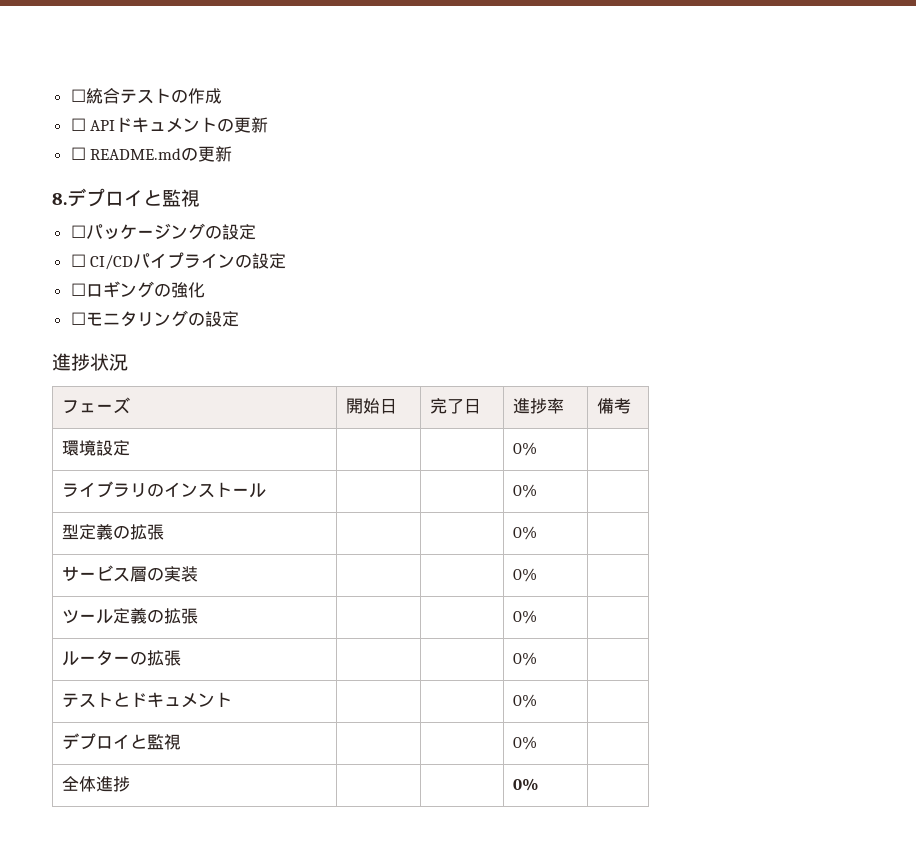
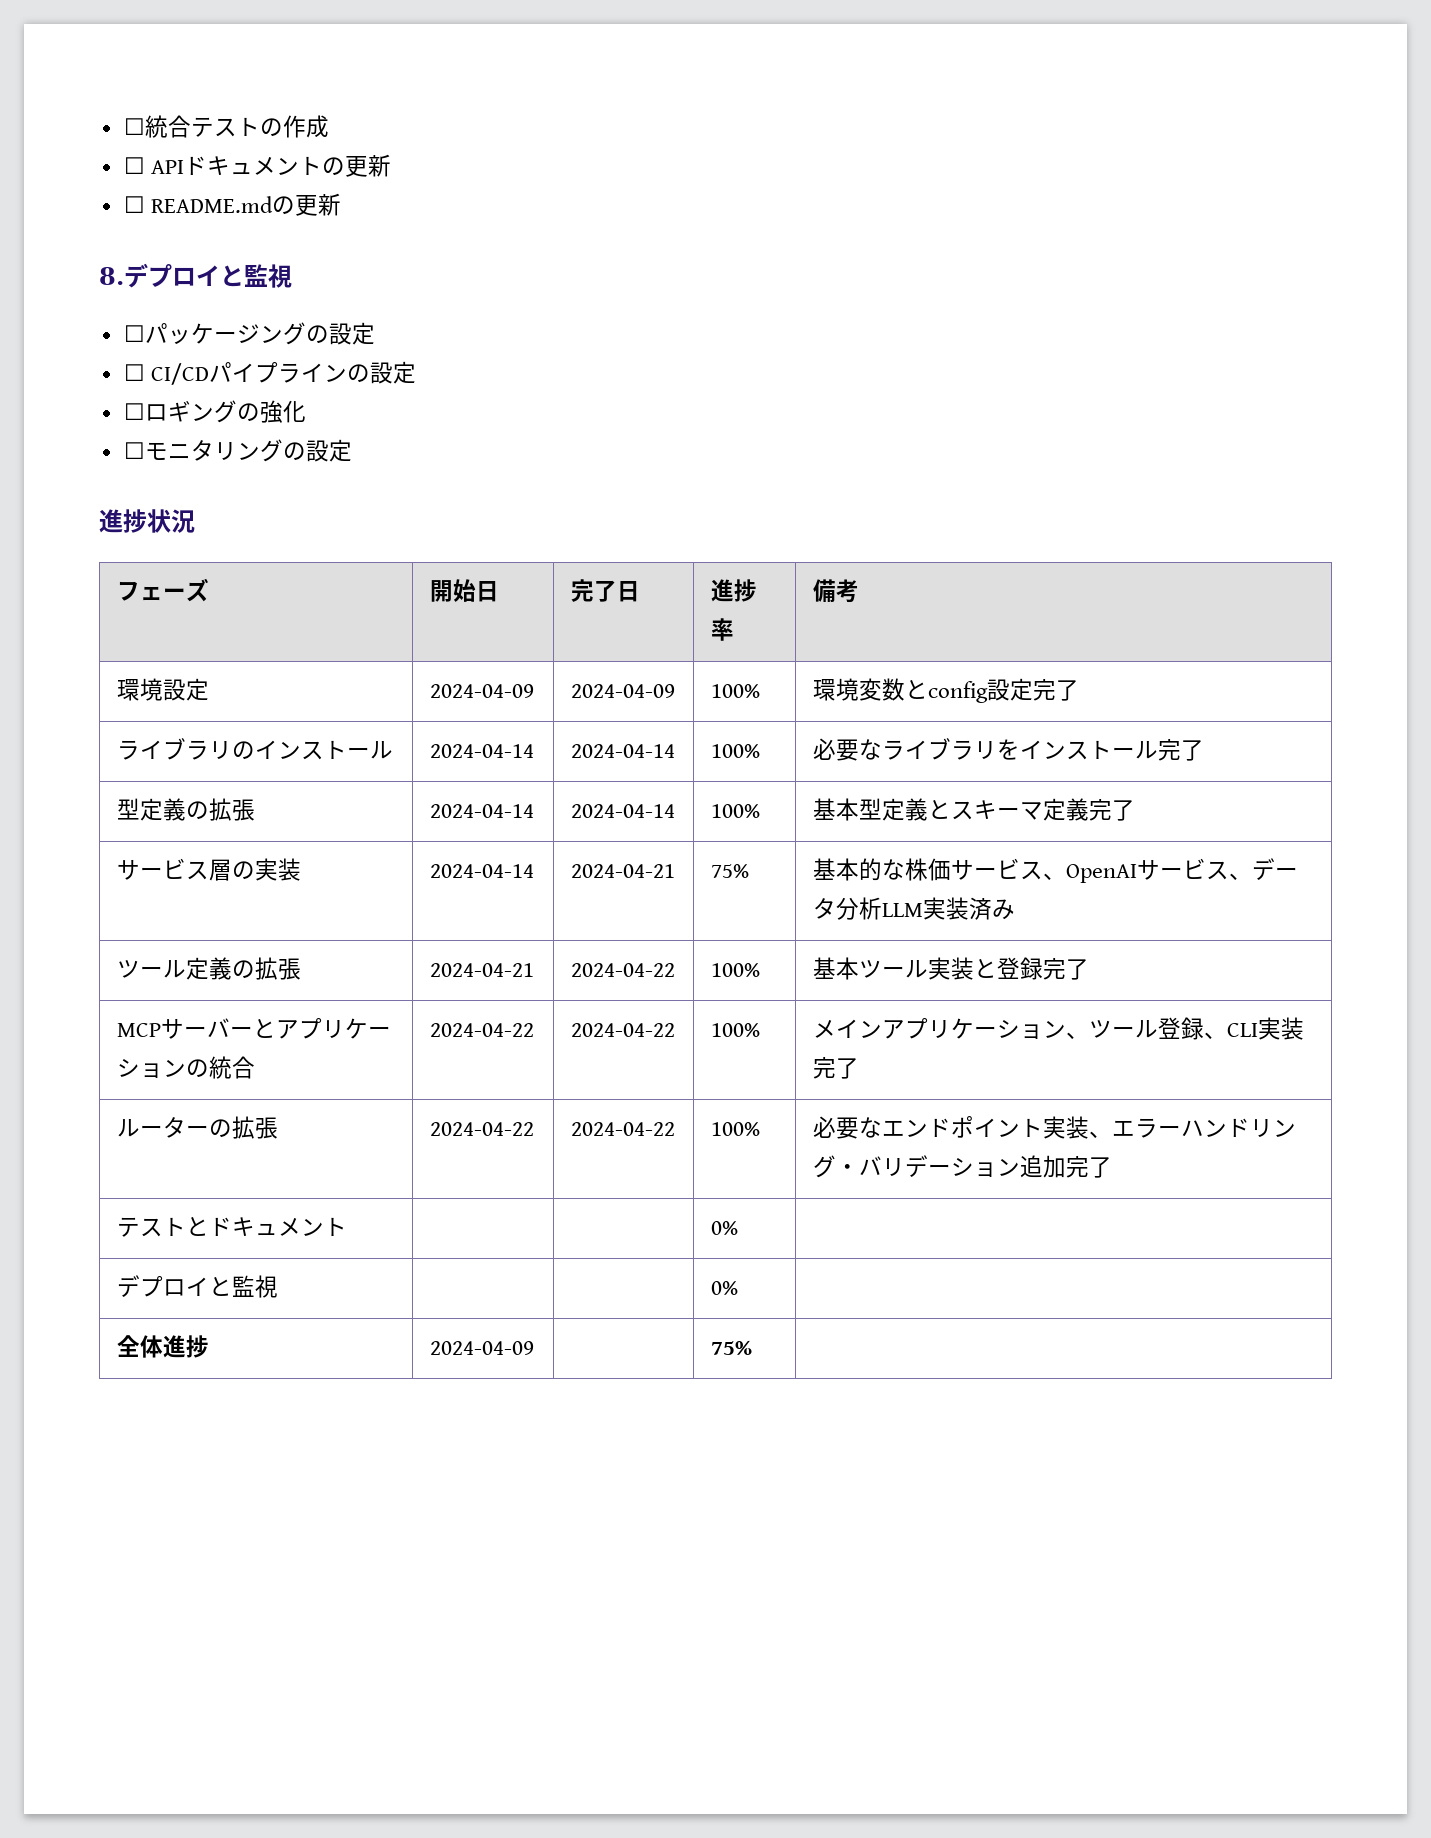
- 環境設定 | | | 0% |
+ 環境設定 | 2024-04-09 | 2024-04-09 | 100% | 環境変数とconfig設定完了
- ライブラリのインストール | | | 0% |
- 型定義の拡張 | | | 0% |
- サービス層の実装 | | | 0% |
- ツール定義の拡張 | | | 0% |
- ルーターの拡張 | | | 0% |
+ ライブラリのインストール | 2024-04-14 | 2024-04-14 | 100% | 必要なライブラリをインストール完了
+ 型定義の拡張 | 2024-04-14 | 2024-04-14 | 100% | 基本型定義とスキーマ定義完了
+ サービス層の実装 | 2024-04-14 | 2024-04-21 | 75% | 基本的な株価サービス、OpenAIサービス、データ分析LLM実装済み
+ ツール定義の拡張 | 2024-04-21 | 2024-04-22 | 100% | 基本ツール実装と登録完了
+ MCPサーバーとアプリケーションの統合 | 2024-04-22 | 2024-04-22 | 100% | メインアプリケーション、ツール登録、CLI実装完了
+ ルーターの拡張 | 2024-04-22 | 2024-04-22 | 100% | 必要なエンドポイント実装、エラーハンドリング・バリデーション追加完了
- 全体進捗 | | | 0% |
+ 全体進捗 | 2024-04-09 | | 75% |

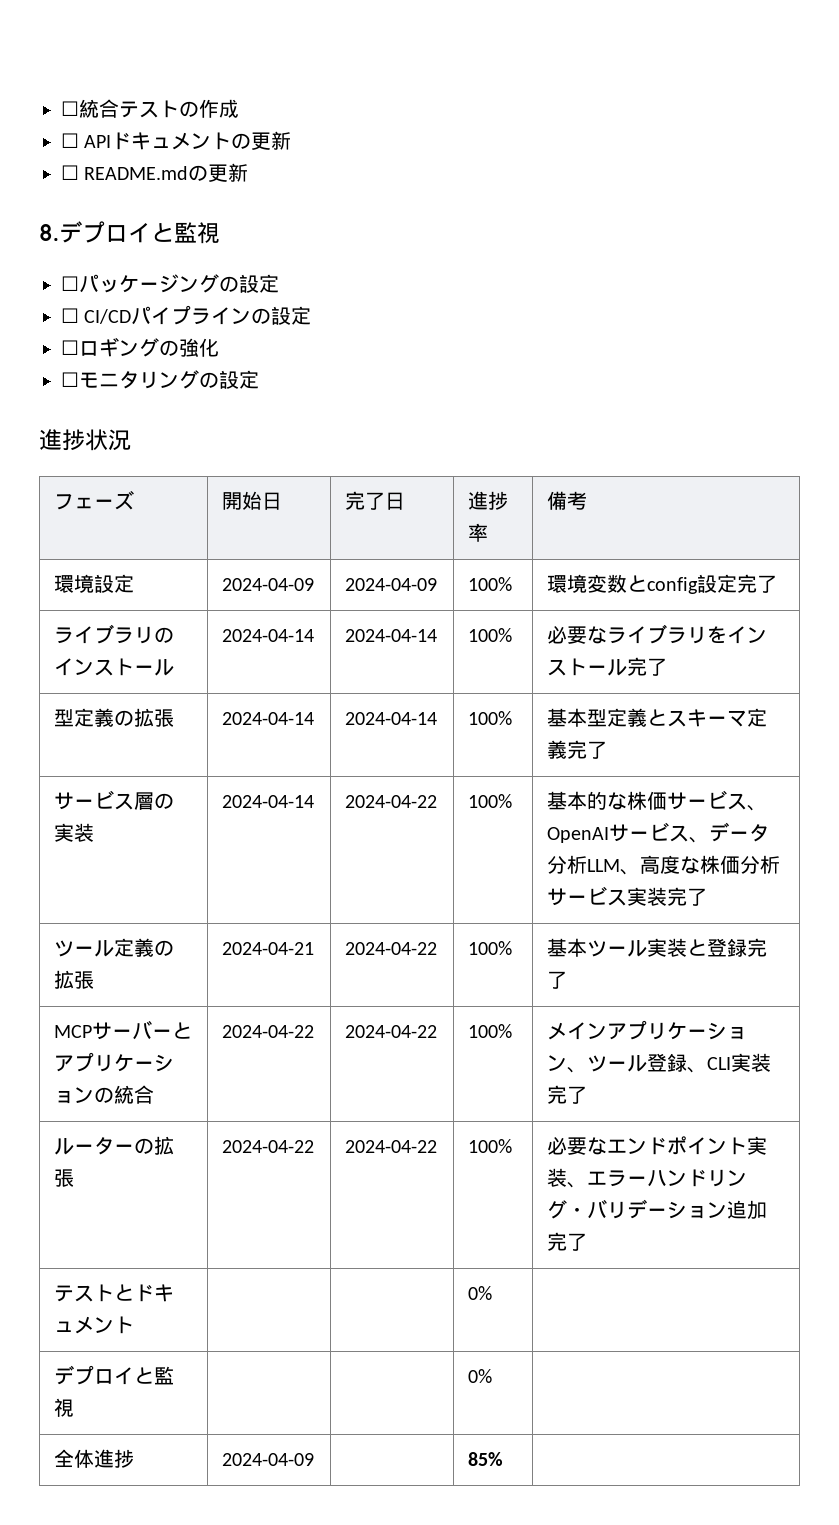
- サービス層の実装 | 2024-04-14 | 2024-04-21 | 75% | 基本的な株価サービス、OpenAIサービス、データ分析LLM実装済み
+ サービス層の実装 | 2024-04-14 | 2024-04-22 | 100% | 基本的な株価サービス、OpenAIサービス、データ分析LLM、高度な株価分析サービス実装完了
- 全体進捗 | 2024-04-09 | | 75% |
+ 全体進捗 | 2024-04-09 | | 85% |

